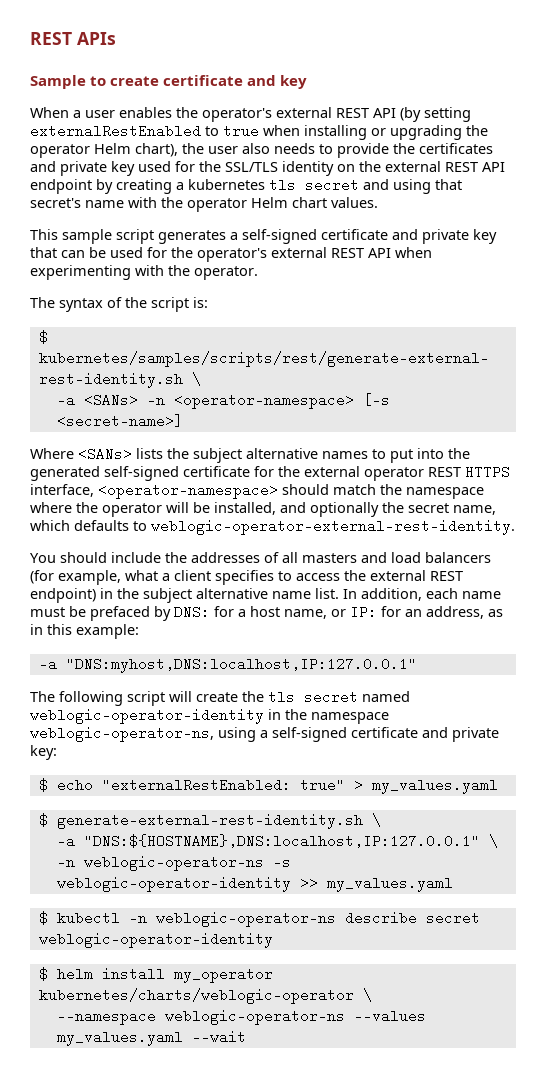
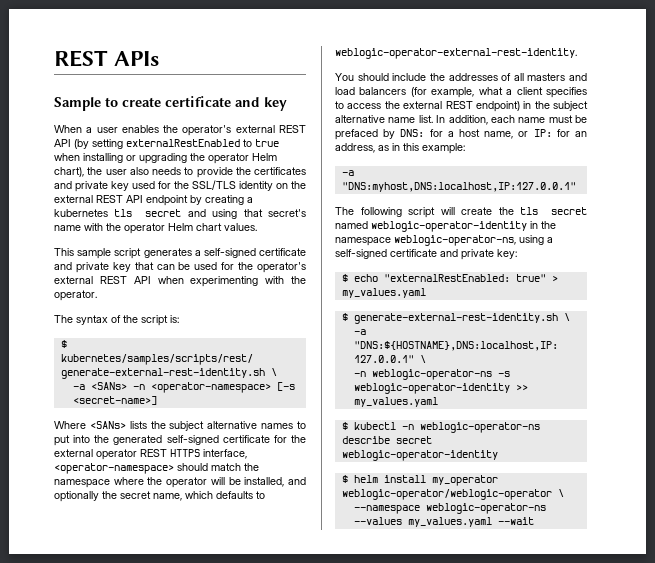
- $ helm install my_operator kubernetes/charts/weblogic-operator \
+ $ helm install my_operator weblogic-operator/weblogic-operator \

